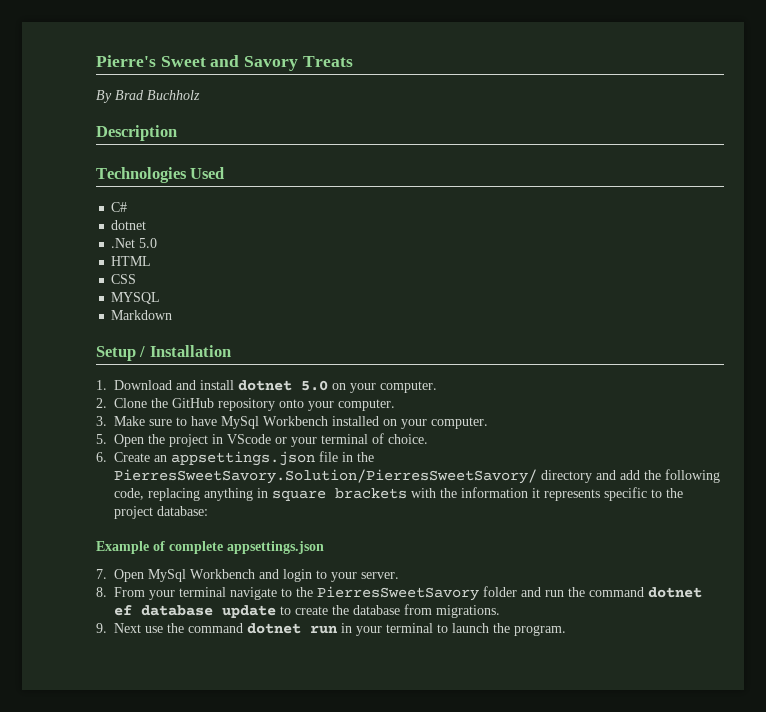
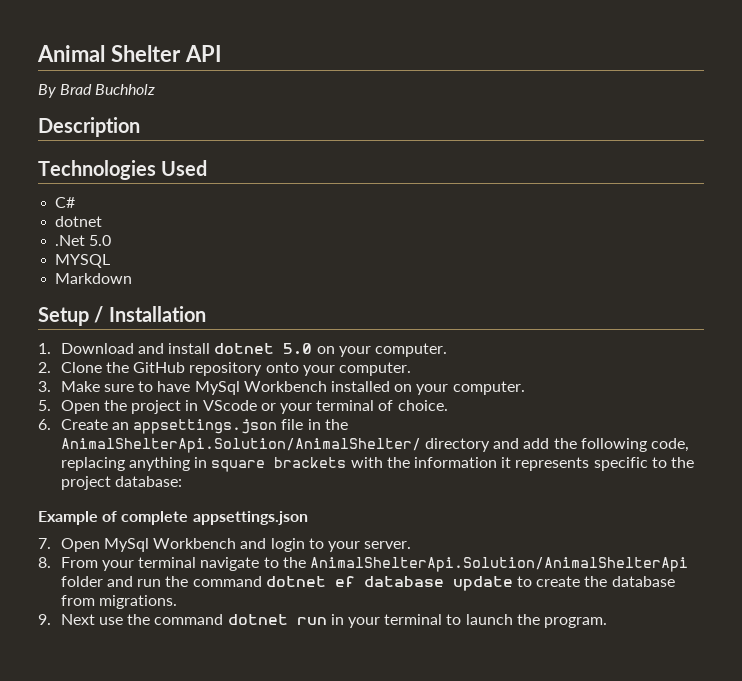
- Pierre's Sweet and Savory Treats
+ Animal Shelter API
- HTML
- CSS
- 6. Create an appsettings.json file in the PierresSweetSavory.Solution/PierresSweetSavory/ directory and add the following code, replacing anything in square brackets with the information it represents specific to the project database:
+ 6. Create an appsettings.json file in the AnimalShelterApi.Solution/AnimalShelter/ directory and add the following code, replacing anything in square brackets with the information it represents specific to the project database:
- 8. From your terminal navigate to the PierresSweetSavory folder and run the command dotnet ef database update to create the database from migrations.
+ 8. From your terminal navigate to the AnimalShelterApi.Solution/AnimalShelterApi folder and run the command dotnet ef database update to create the database from migrations.

